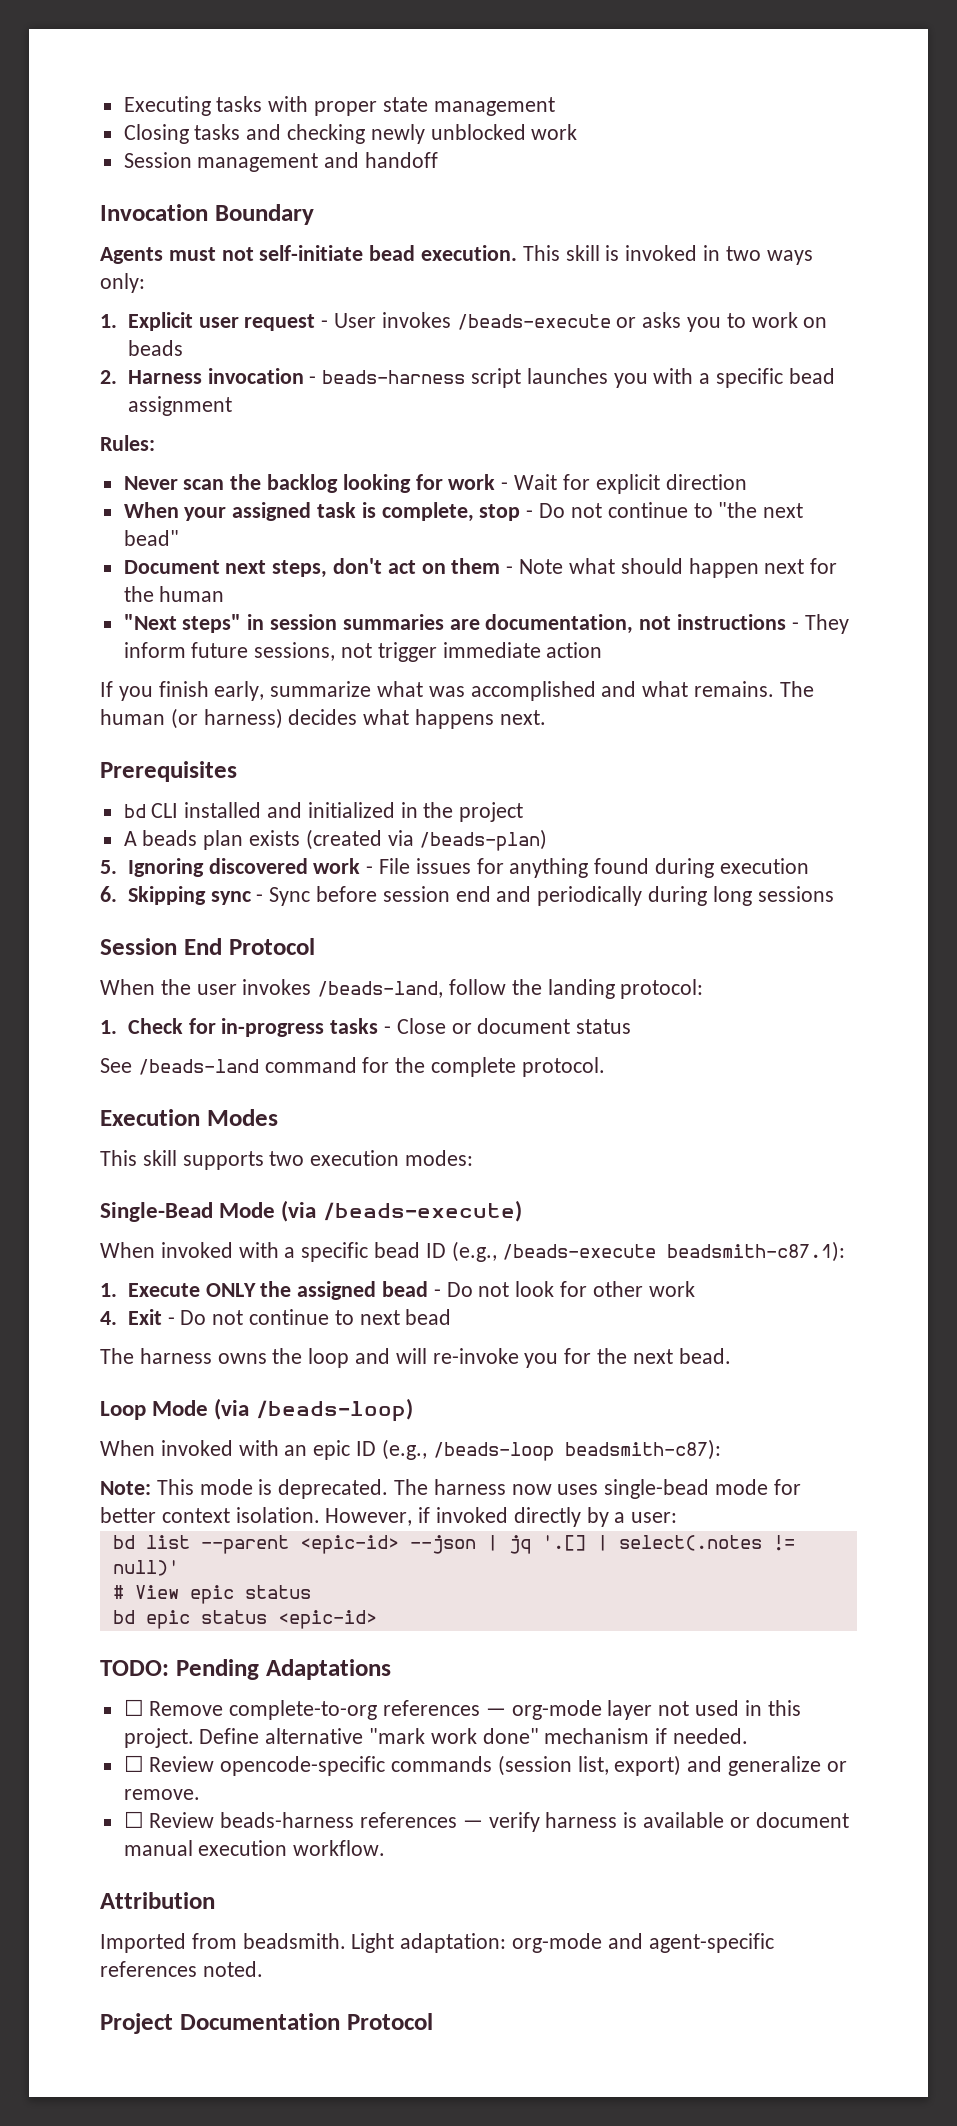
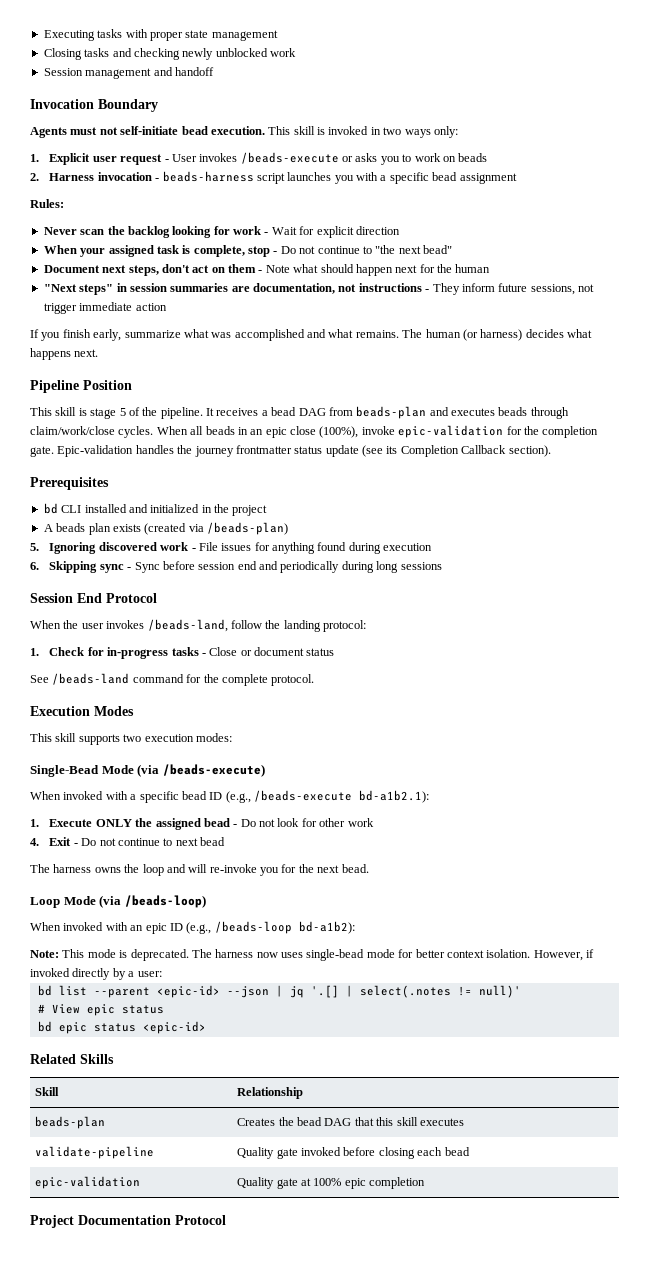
+ Pipeline Position
+ This skill is stage 5 of the pipeline. It receives a bead DAG from beads-plan and executes beads through claim/work/close cycles. When all beads in an epic close (100%), invoke epic-validation for the completion gate. Epic-validation handles the journey frontmatter status update (see its Completion Callback section).
- When invoked with a specific bead ID (e.g., /beads-execute beadsmith-c87.1):
+ When invoked with a specific bead ID (e.g., /beads-execute bd-a1b2.1):
- When invoked with an epic ID (e.g., /beads-loop beadsmith-c87):
+ When invoked with an epic ID (e.g., /beads-loop bd-a1b2):
- TODO: Pending Adaptations
- ☐ Remove complete-to-org references — org-mode layer not used in this project. Define alternative "mark work done" mechanism if needed.
- ☐ Review opencode-specific commands (session list, export) and generalize or remove.
- ☐ Review beads-harness references — verify harness is available or document manual execution workflow.
- Attribution
- Imported from beadsmith. Light adaptation: org-mode and agent-specific references noted.
+ Related Skills
+ Skill | Relationship
+ beads-plan | Creates the bead DAG that this skill executes
+ validate-pipeline | Quality gate invoked before closing each bead
+ epic-validation | Quality gate at 100% epic completion

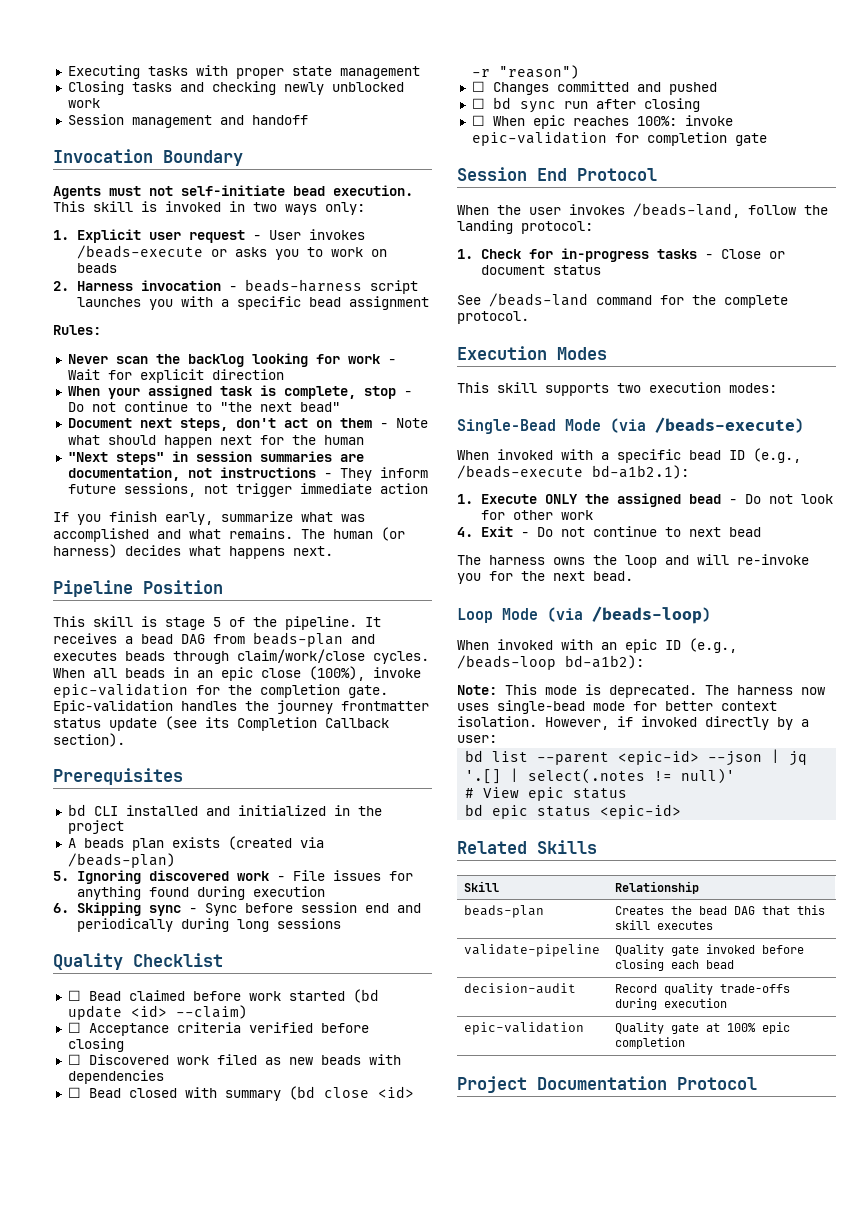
+ Quality Checklist
+ ☐ Bead claimed before work started (bd update <id> --claim)
+ ☐ Acceptance criteria verified before closing
+ ☐ Discovered work filed as new beads with dependencies
+ ☐ Bead closed with summary (bd close <id> -r "reason")
+ ☐ Changes committed and pushed
+ ☐ bd sync run after closing
+ ☐ When epic reaches 100%: invoke epic-validation for completion gate
+ decision-audit | Record quality trade-offs during execution

